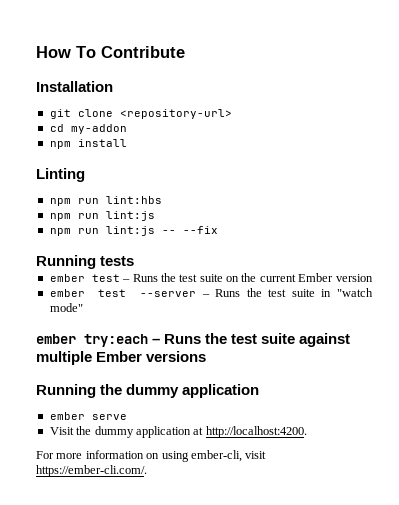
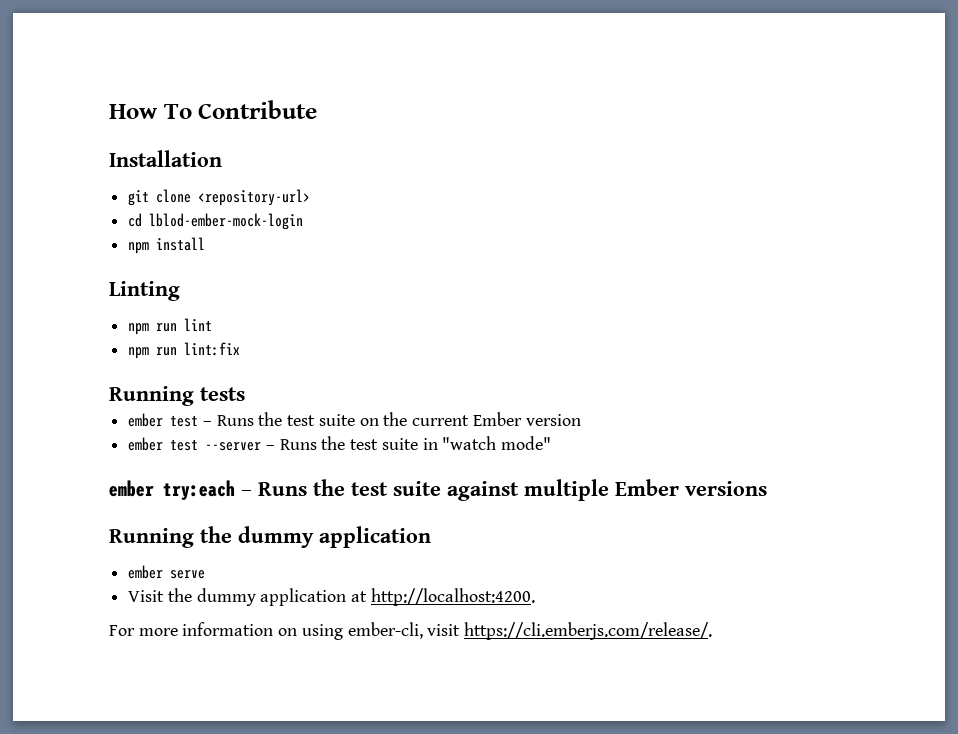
- cd my-addon
+ cd lblod-ember-mock-login
- npm run lint:hbs
- npm run lint:js
- npm run lint:js -- --fix
+ npm run lint
+ npm run lint:fix
- For more information on using ember-cli, visit https://ember-cli.com/.
+ For more information on using ember-cli, visit https://cli.emberjs.com/release/.

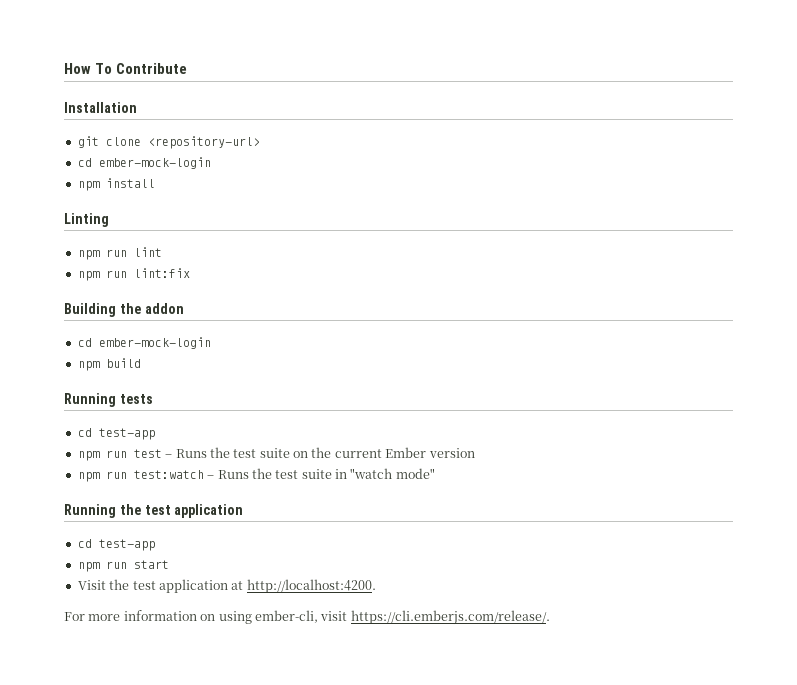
  git clone <repository-url>
- cd lblod-ember-mock-login
+ cd ember-mock-login
+ Building the addon
+ cd ember-mock-login
+ npm build
  Running tests
- ember test – Runs the test suite on the current Ember version
+ cd test-app
+ npm run test – Runs the test suite on the current Ember version
- ember test --server – Runs the test suite in "watch mode"
+ npm run test:watch – Runs the test suite in "watch mode"
- ember try:each – Runs the test suite against multiple Ember versions
- Running the dummy application
- ember serve
+ Running the test application
+ cd test-app
+ npm run start
- Visit the dummy application at http://localhost:4200.
+ Visit the test application at http://localhost:4200.

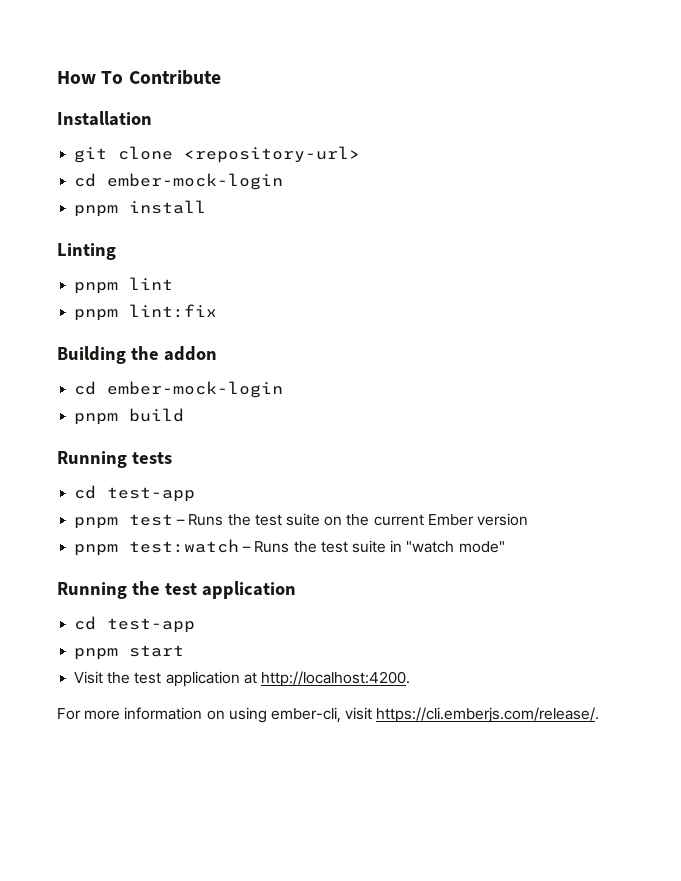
- npm install
+ pnpm install
- npm run lint
+ pnpm lint
- npm run lint:fix
+ pnpm lint:fix
- npm build
+ pnpm build
- npm run test – Runs the test suite on the current Ember version
+ pnpm test – Runs the test suite on the current Ember version
- npm run test:watch – Runs the test suite in "watch mode"
+ pnpm test:watch – Runs the test suite in "watch mode"
- npm run start
+ pnpm start

